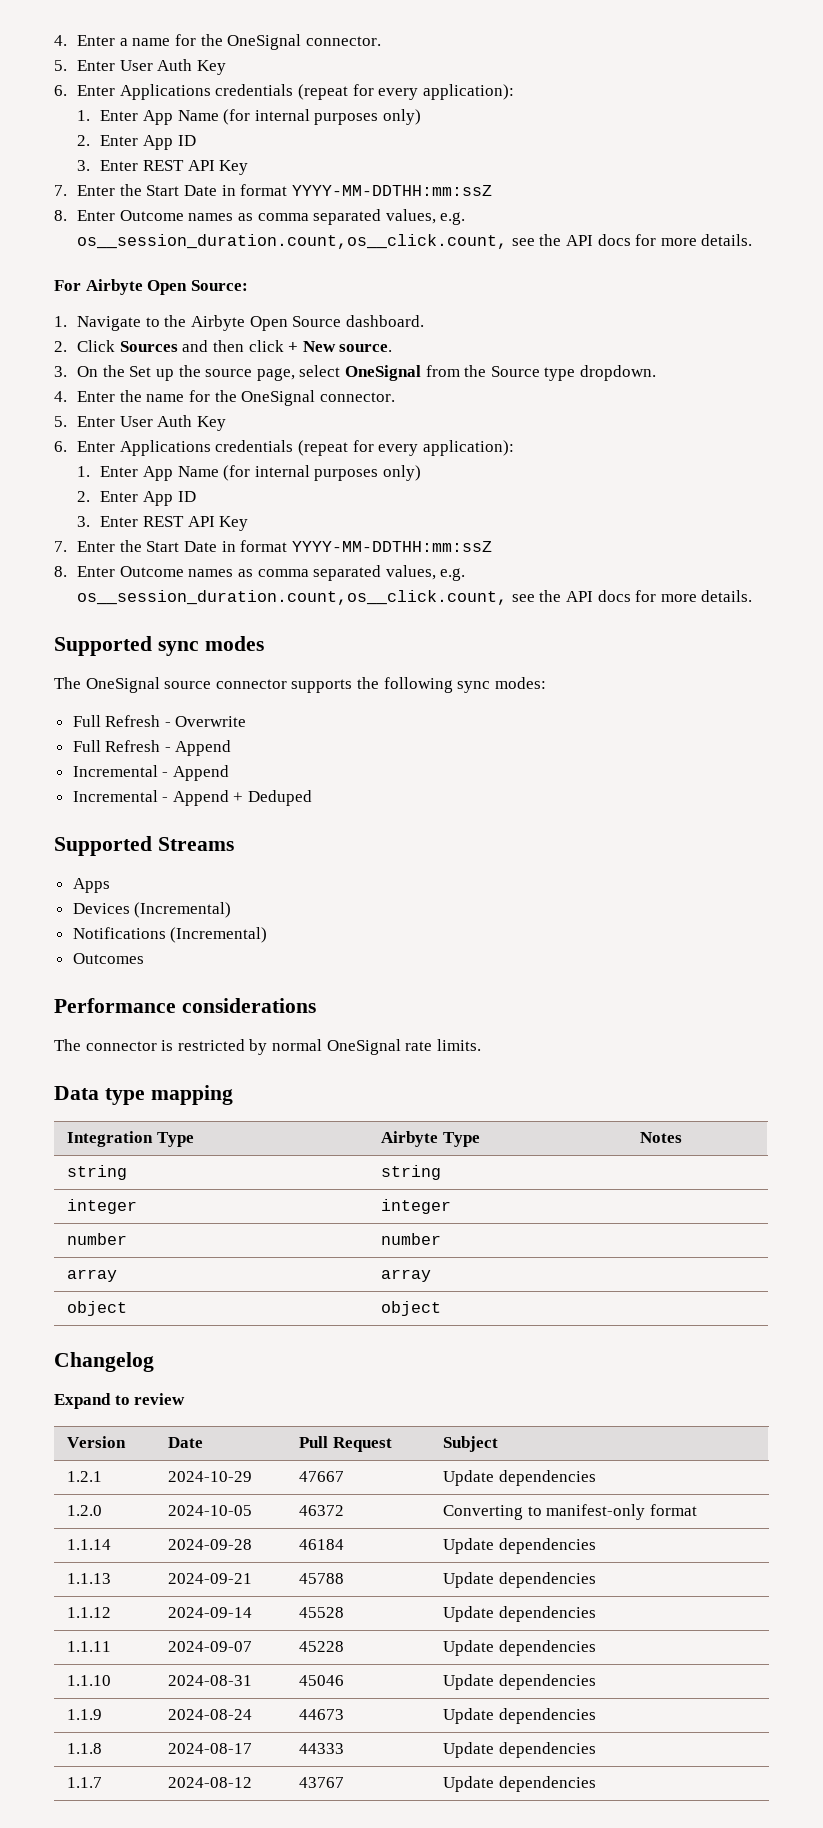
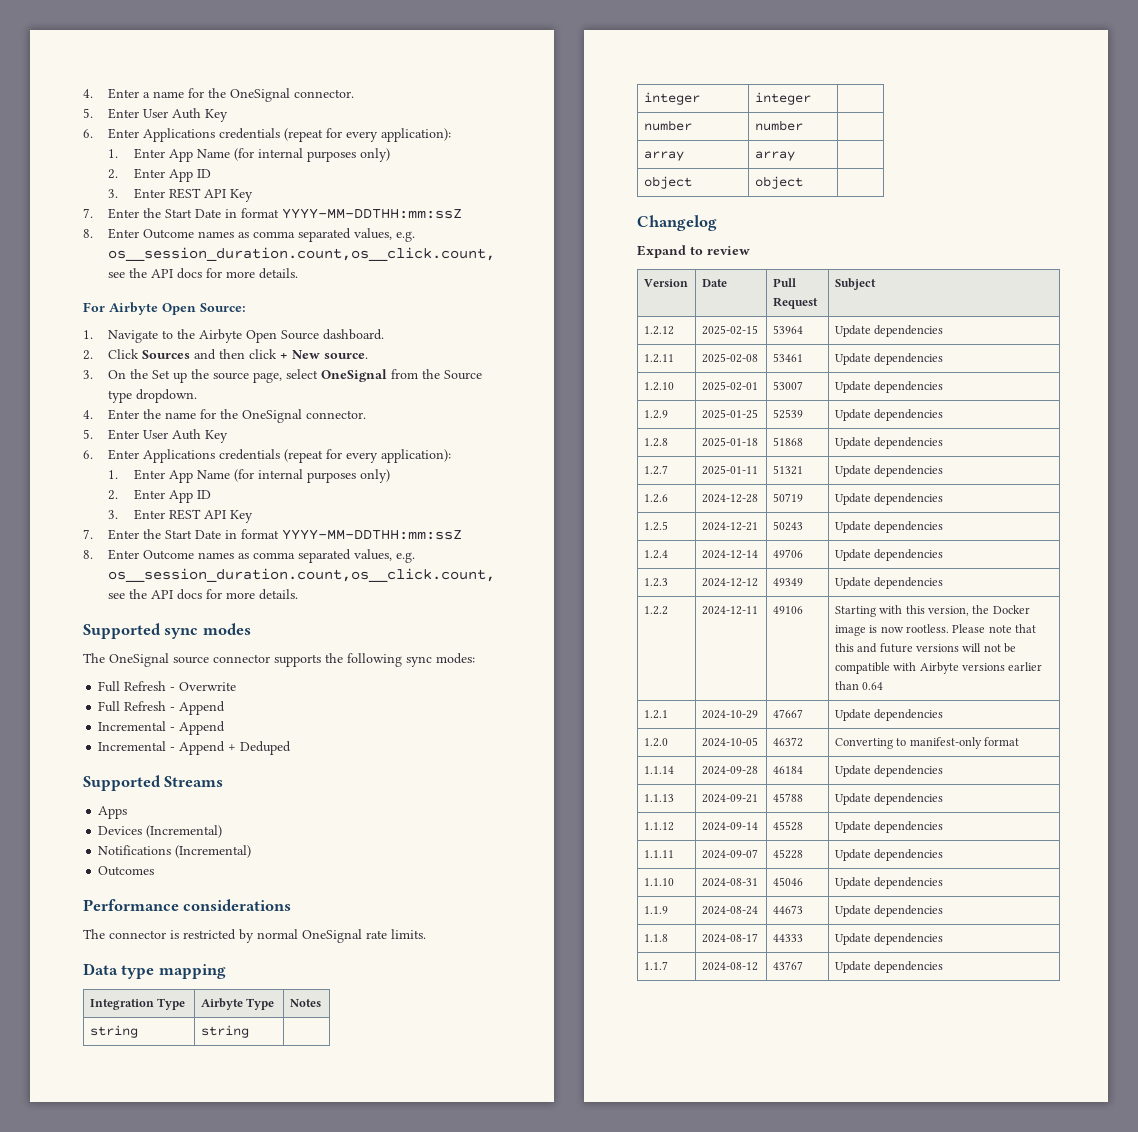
+ 1.2.12 | 2025-02-15 | 53964 | Update dependencies
+ 1.2.11 | 2025-02-08 | 53461 | Update dependencies
+ 1.2.10 | 2025-02-01 | 53007 | Update dependencies
+ 1.2.9 | 2025-01-25 | 52539 | Update dependencies
+ 1.2.8 | 2025-01-18 | 51868 | Update dependencies
+ 1.2.7 | 2025-01-11 | 51321 | Update dependencies
+ 1.2.6 | 2024-12-28 | 50719 | Update dependencies
+ 1.2.5 | 2024-12-21 | 50243 | Update dependencies
+ 1.2.4 | 2024-12-14 | 49706 | Update dependencies
+ 1.2.3 | 2024-12-12 | 49349 | Update dependencies
+ 1.2.2 | 2024-12-11 | 49106 | Starting with this version, the Docker image is now rootless. Please note that this and future versions will not be compatible with Airbyte versions earlier than 0.64

